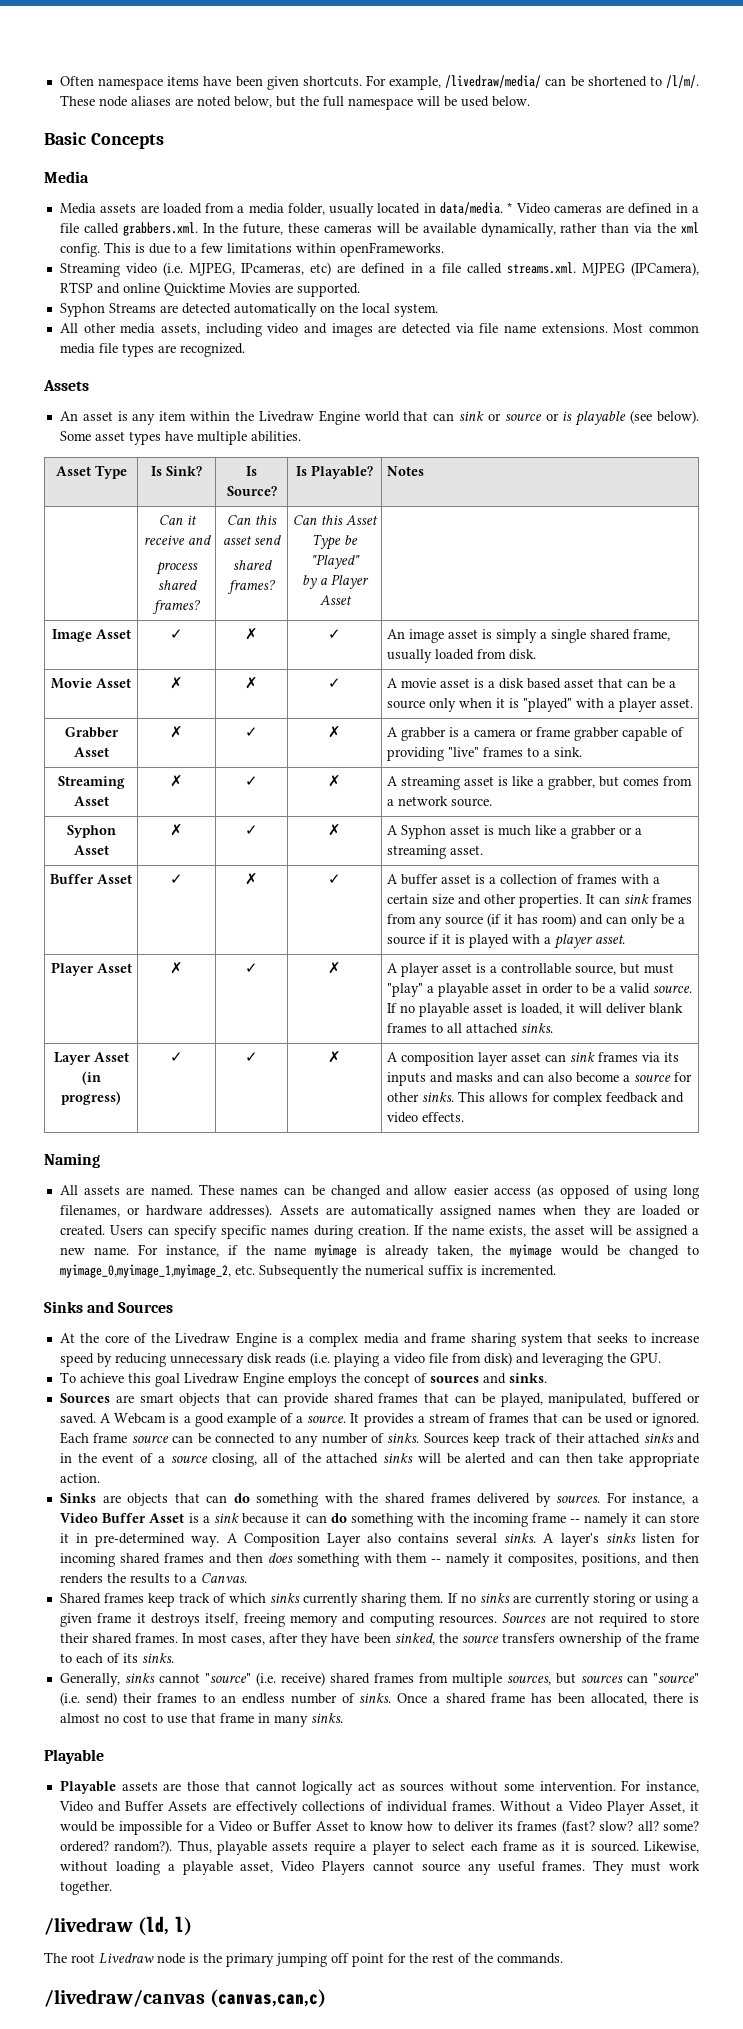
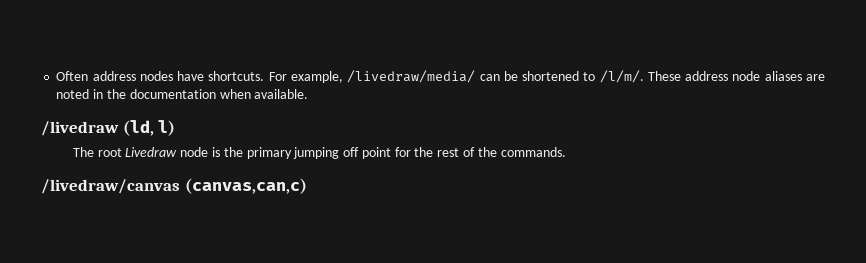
- Often namespace items have been given shortcuts.
+ Often address nodes have shortcuts.
- These node aliases are noted below, but the full namespace will be used below.
- Basic Concepts
- Media
- Media assets are loaded from a media folder, usually located in data/media. * Video cameras are defined in a file called grabbers.xml. In the future, these cameras will be available dynamically, rather than via the xml config. This is due to a few limitations within openFrameworks.
- Streaming video (i.e. MJPEG, IPcameras, etc) are defined in a file called streams.xml. MJPEG (IPCamera), RTSP and online Quicktime Movies are supported.
- Syphon Streams are detected automatically on the local system.
- All other media assets, including video and images are detected via file name extensions. Most common media file types are recognized.
- Assets
- An asset is any item within the Livedraw Engine world that can sink or source or is playable (see below). Some asset types have multiple abilities.
- Asset Type | Is Sink? | Is Source? | Is Playable? | Notes
- | Can it receive and
- process shared frames? | Can this asset send
- shared frames? | Can this Asset Type be "Played"
- by a Player Asset |
- Image Asset | ✓ | ✗ | ✓ | An image asset is simply a single shared frame, usually loaded from disk.
- Movie Asset | ✗ | ✗ | ✓ | A movie asset is a disk based asset that can be a source only when it is "played" with a player asset.
- Grabber Asset | ✗ | ✓ | ✗ | A grabber is a camera or frame grabber capable of providing "live" frames to a sink.
- Streaming Asset | ✗ | ✓ | ✗ | A streaming asset is like a grabber, but comes from a network source.
- Syphon Asset | ✗ | ✓ | ✗ | A Syphon asset is much like a grabber or a streaming asset.
- Buffer Asset | ✓ | ✗ | ✓ | A buffer asset is a collection of frames with a certain size and other properties. It can sink frames from any source (if it has room) and can only be a source if it is played with a player asset.
- Player Asset | ✗ | ✓ | ✗ | A player asset is a controllable source, but must "play" a playable asset in order to be a valid source. If no playable asset is loaded, it will deliver blank frames to all attached sinks.
- Layer Asset (in progress) | ✓ | ✓ | ✗ | A composition layer asset can sink frames via its inputs and masks and can also become a source for other sinks. This allows for complex feedback and video effects.
- Naming
- All assets are named. These names can be changed and allow easier access (as opposed of using long filenames, or hardware addresses). Assets are automatically assigned names when they are loaded or created. Users can specify specific names during creation. If the name exists, the asset will be assigned a new name. For instance, if the name myimage is already taken, the myimage would be changed to myimage_0,myimage_1,myimage_2, etc. Subsequently the numerical suffix is incremented.
- Sinks and Sources
- At the core of the Livedraw Engine is a complex media and frame sharing system that seeks to increase speed by reducing unnecessary disk reads (i.e. playing a video file from disk) and leveraging the GPU.
- To achieve this goal Livedraw Engine employs the concept of sources and sinks.
- Sources are smart objects that can provide shared frames that can be played, manipulated, buffered or saved. A Webcam is a good example of a source. It provides a stream of frames that can be used or ignored. Each frame source can be connected to any number of sinks. Sources keep track of their attached sinks and in the event of a source closing, all of the attached sinks will be alerted and can then take appropriate action.
- Sinks are objects that can do something with the shared frames delivered by sources. For instance, a Video Buffer Asset is a sink because it can do something with the incoming frame -- namely it can store it in pre-determined way. A Composition Layer also contains several sinks. A layer's sinks listen for incoming shared frames and then does something with them -- namely it composites, positions, and then renders the results to a Canvas.
- Shared frames keep track of which sinks currently sharing them. If no sinks are currently storing or using a given frame it destroys itself, freeing memory and computing resources. Sources are not required to store their shared frames. In most cases, after they have been sinked, the source transfers ownership of the frame to each of its sinks.
- Generally, sinks cannot "source" (i.e. receive) shared frames from multiple sources, but sources can "source" (i.e. send) their frames to an endless number of sinks. Once a shared frame has been allocated, there is almost no cost to use that frame in many sinks.
- Playable
- Playable assets are those that cannot logically act as sources without some intervention. For instance, Video and Buffer Assets are effectively collections of individual frames. Without a Video Player Asset, it would be impossible for a Video or Buffer Asset to know how to deliver its frames (fast? slow? all? some? ordered? random?). Thus, playable assets require a player to select each frame as it is sourced. Likewise, without loading a playable asset, Video Players cannot source any useful frames. They must work together.
+ These address node aliases are noted in the documentation when available.

